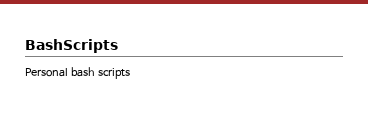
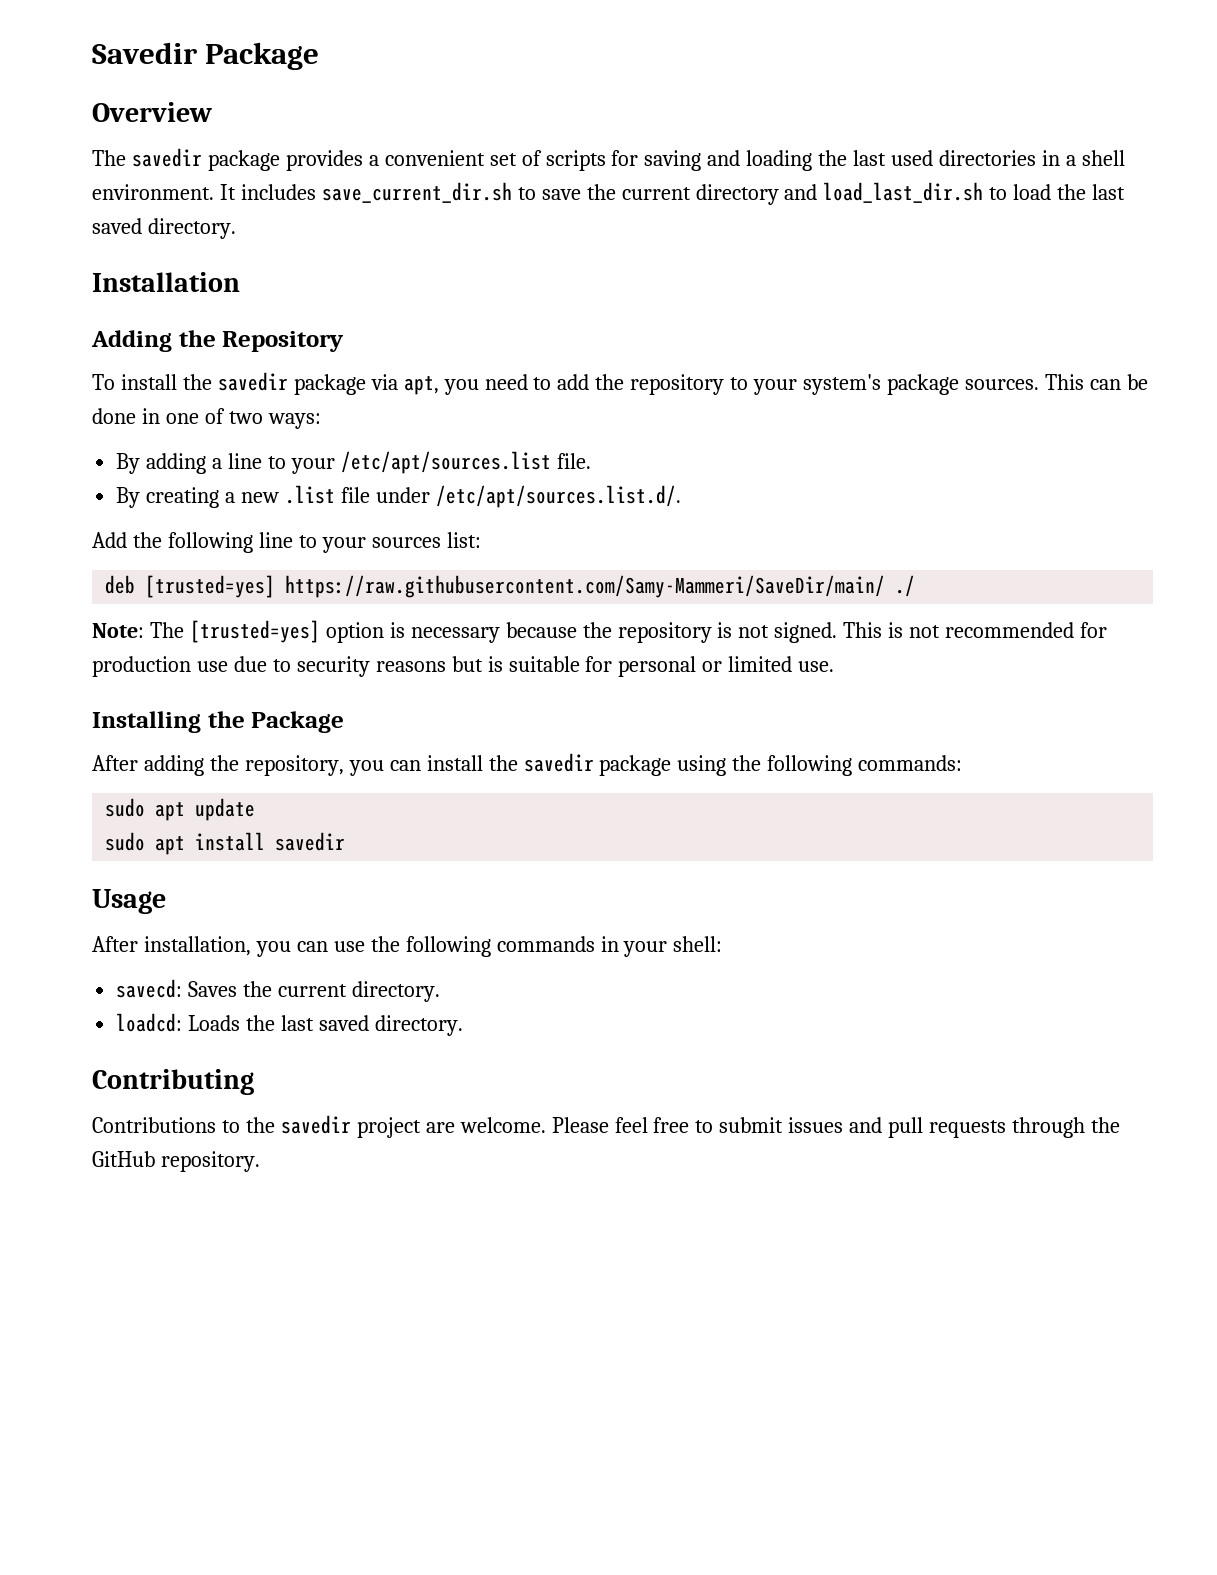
- BashScripts
- Personal bash scripts
+ Savedir Package
+ Overview
+ The savedir package provides a convenient set of scripts for saving and loading the last used directories in a shell environment. It includes save_current_dir.sh to save the current directory and load_last_dir.sh to load the last saved directory.
+ Installation
+ Adding the Repository
+ To install the savedir package via apt, you need to add the repository to your system's package sources. This can be done in one of two ways:
+ By adding a line to your /etc/apt/sources.list file.
+ By creating a new .list file under /etc/apt/sources.list.d/.
+ Add the following line to your sources list:
+ deb [trusted=yes] https://raw.githubusercontent.com/Samy-Mammeri/SaveDir/main/ ./
+ Note: The [trusted=yes] option is necessary because the repository is not signed. This is not recommended for production use due to security reasons but is suitable for personal or limited use.
+ Installing the Package
+ After adding the repository, you can install the savedir package using the following commands:
+ sudo apt update
+ sudo apt install savedir
+ Usage
+ After installation, you can use the following commands in your shell:
+ savecd: Saves the current directory.
+ loadcd: Loads the last saved directory.
+ Contributing
+ Contributions to the savedir project are welcome. Please feel free to submit issues and pull requests through the GitHub repository.

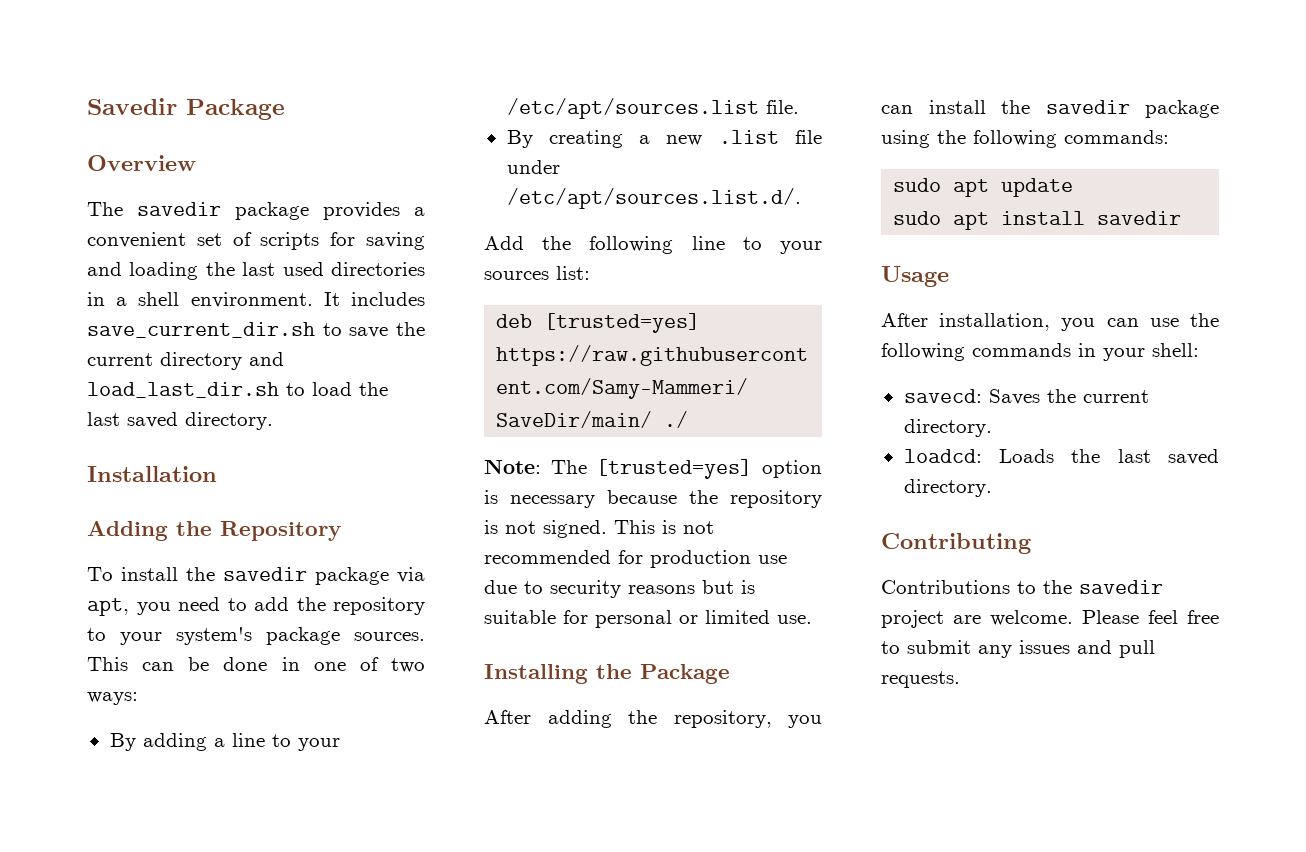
- Please feel free to submit issues and pull requests through the GitHub repository.
+ Please feel free to submit any issues and pull requests.

